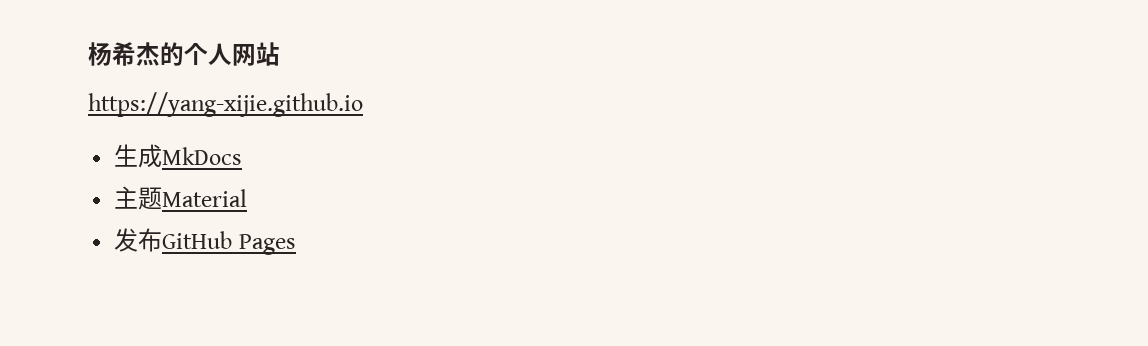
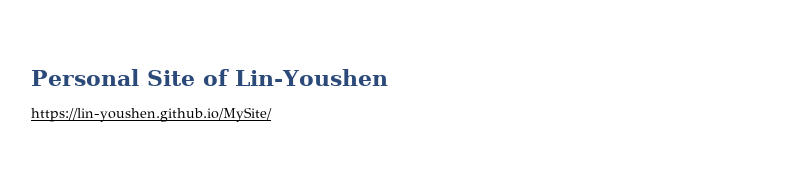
- 杨希杰的个人网站
- https://yang-xijie.github.io
- 生成MkDocs
- 主题Material
- 发布GitHub Pages
+ Personal Site of Lin-Youshen
+ https://lin-youshen.github.io/MySite/

